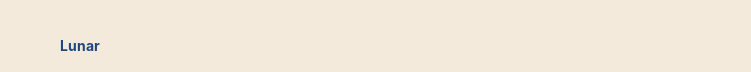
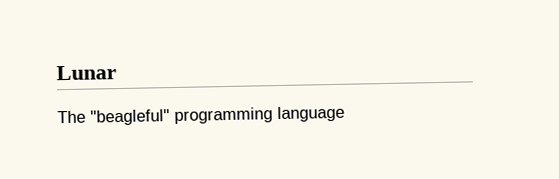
+ The "beagleful" programming language

